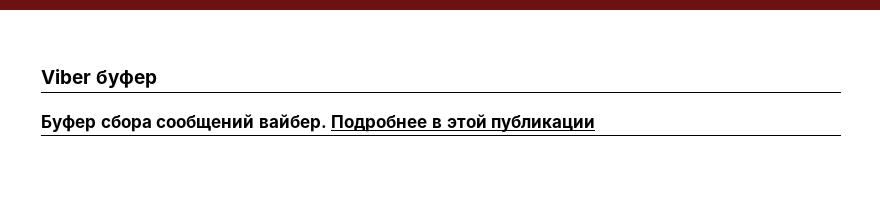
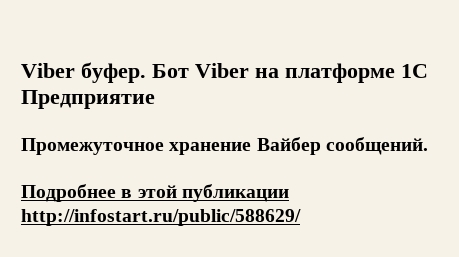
- Viber буфер
- Буфер сбора сообщений вайбер. Подробнее в этой публикации
+ Viber буфер. Бот Viber на платформе 1С Предприятие
+ Промежуточное хранение Вайбер сообщений.
+ Подробнее в этой публикации http://infostart.ru/public/588629/

